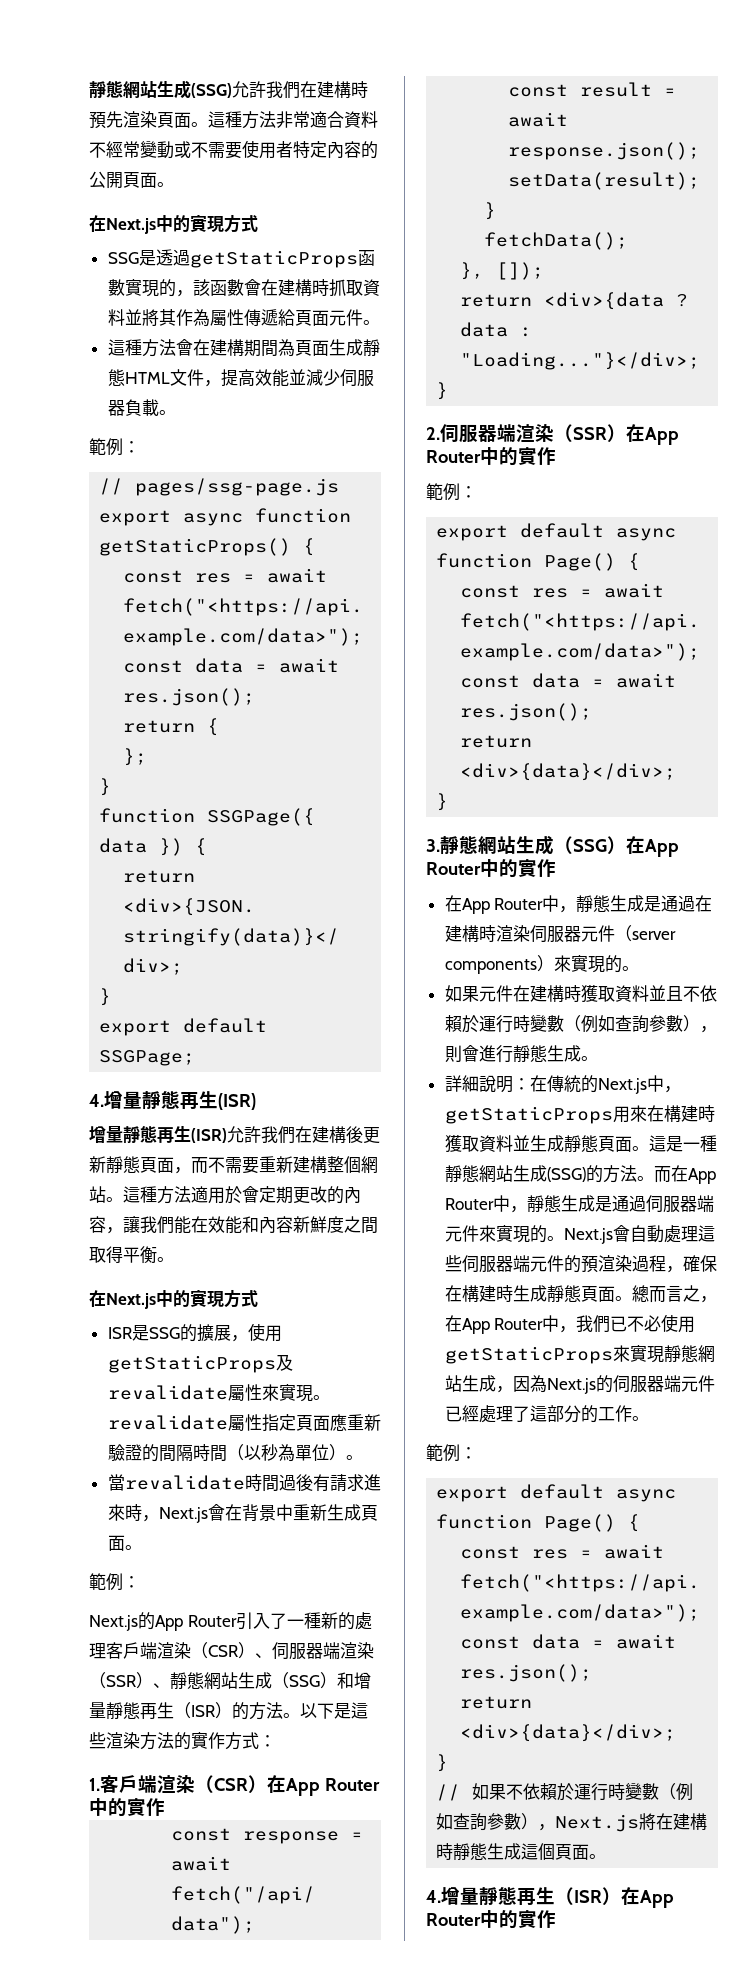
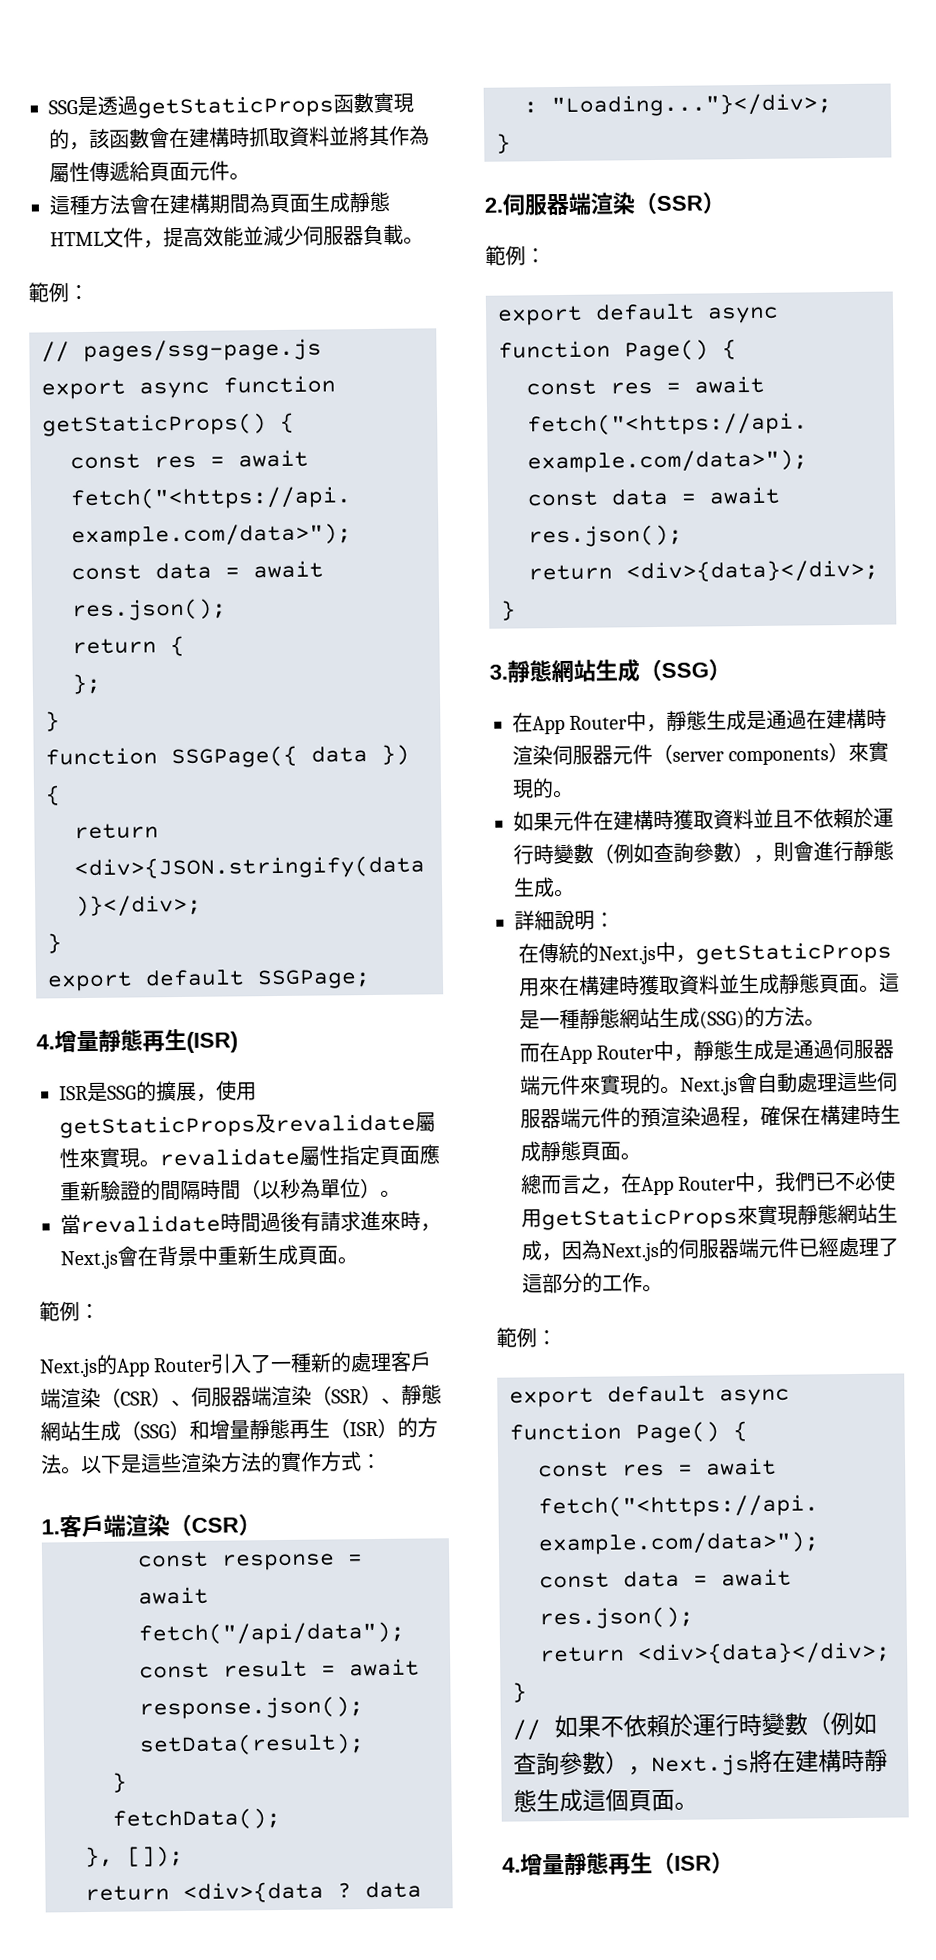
- 靜態網站生成(SSG)允許我們在建構時預先渲染頁面。這種方法非常適合資料不經常變動或不需要使用者特定內容的公開頁面。
- 在Next.js中的實現方式
- 增量靜態再生(ISR)允許我們在建構後更新靜態頁面，而不需要重新建構整個網站。這種方法適用於會定期更改的內容，讓我們能在效能和內容新鮮度之間取得平衡。
- 在Next.js中的實現方式
- 1.客戶端渲染（CSR）在App Router中的實作
+ 1.客戶端渲染（CSR）
- 2.伺服器端渲染（SSR）在App Router中的實作
+ 2.伺服器端渲染（SSR）
- 3.靜態網站生成（SSG）在App Router中的實作
+ 3.靜態網站生成（SSG）
- 詳細說明：在傳統的Next.js中，getStaticProps用來在構建時獲取資料並生成靜態頁面。
+ 詳細說明：
+ 在傳統的Next.js中，getStaticProps用來在構建時獲取資料並生成靜態頁面。
- 這是一種靜態網站生成(SSG)的方法。而在App Router中，靜態生成是通過伺服器端元件來實現的。
+ 這是一種靜態網站生成(SSG)的方法。
+ 而在App Router中，靜態生成是通過伺服器端元件來實現的。
- Next.js會自動處理這些伺服器端元件的預渲染過程，確保在構建時生成靜態頁面。總而言之，在App Router中，我們已不必使用getStaticProps來實現靜態網站生成，因為Next.js的伺服器端元件已經處理了這部分的工作。
+ Next.js會自動處理這些伺服器端元件的預渲染過程，確保在構建時生成靜態頁面。
+ 總而言之，在App Router中，我們已不必使用getStaticProps來實現靜態網站生成，因為Next.js的伺服器端元件已經處理了這部分的工作。
- 4.增量靜態再生（ISR）在App Router中的實作
+ 4.增量靜態再生（ISR）

